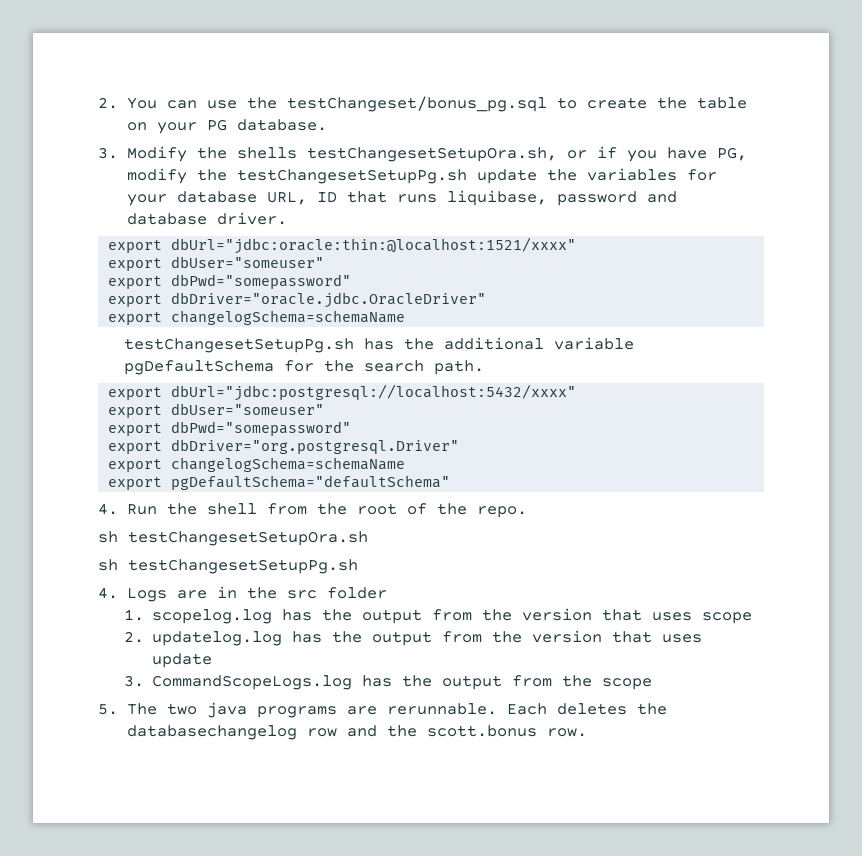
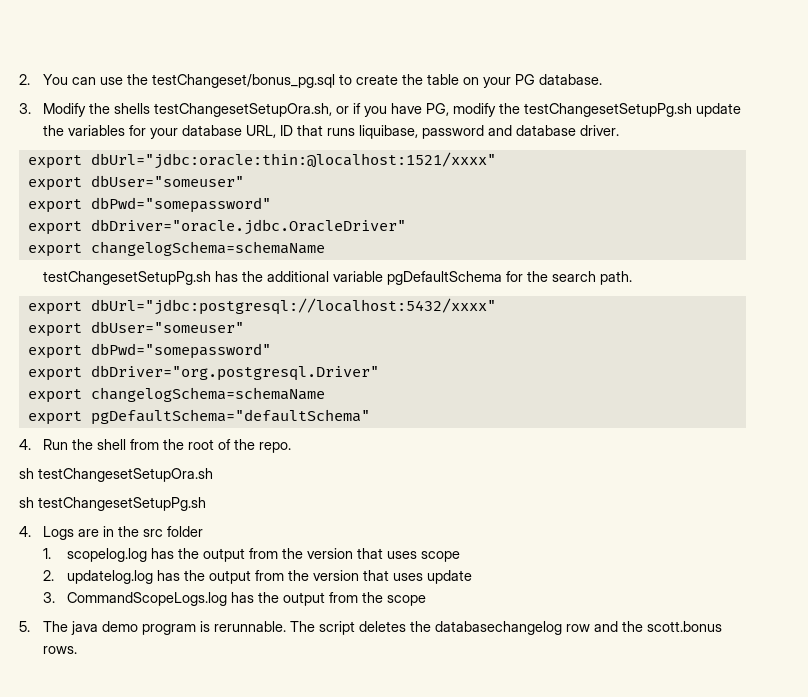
- 5. The two java programs are rerunnable. Each deletes the databasechangelog row and the scott.bonus row.
+ 5. The java demo program is rerunnable. The script deletes the databasechangelog row and the scott.bonus rows.

